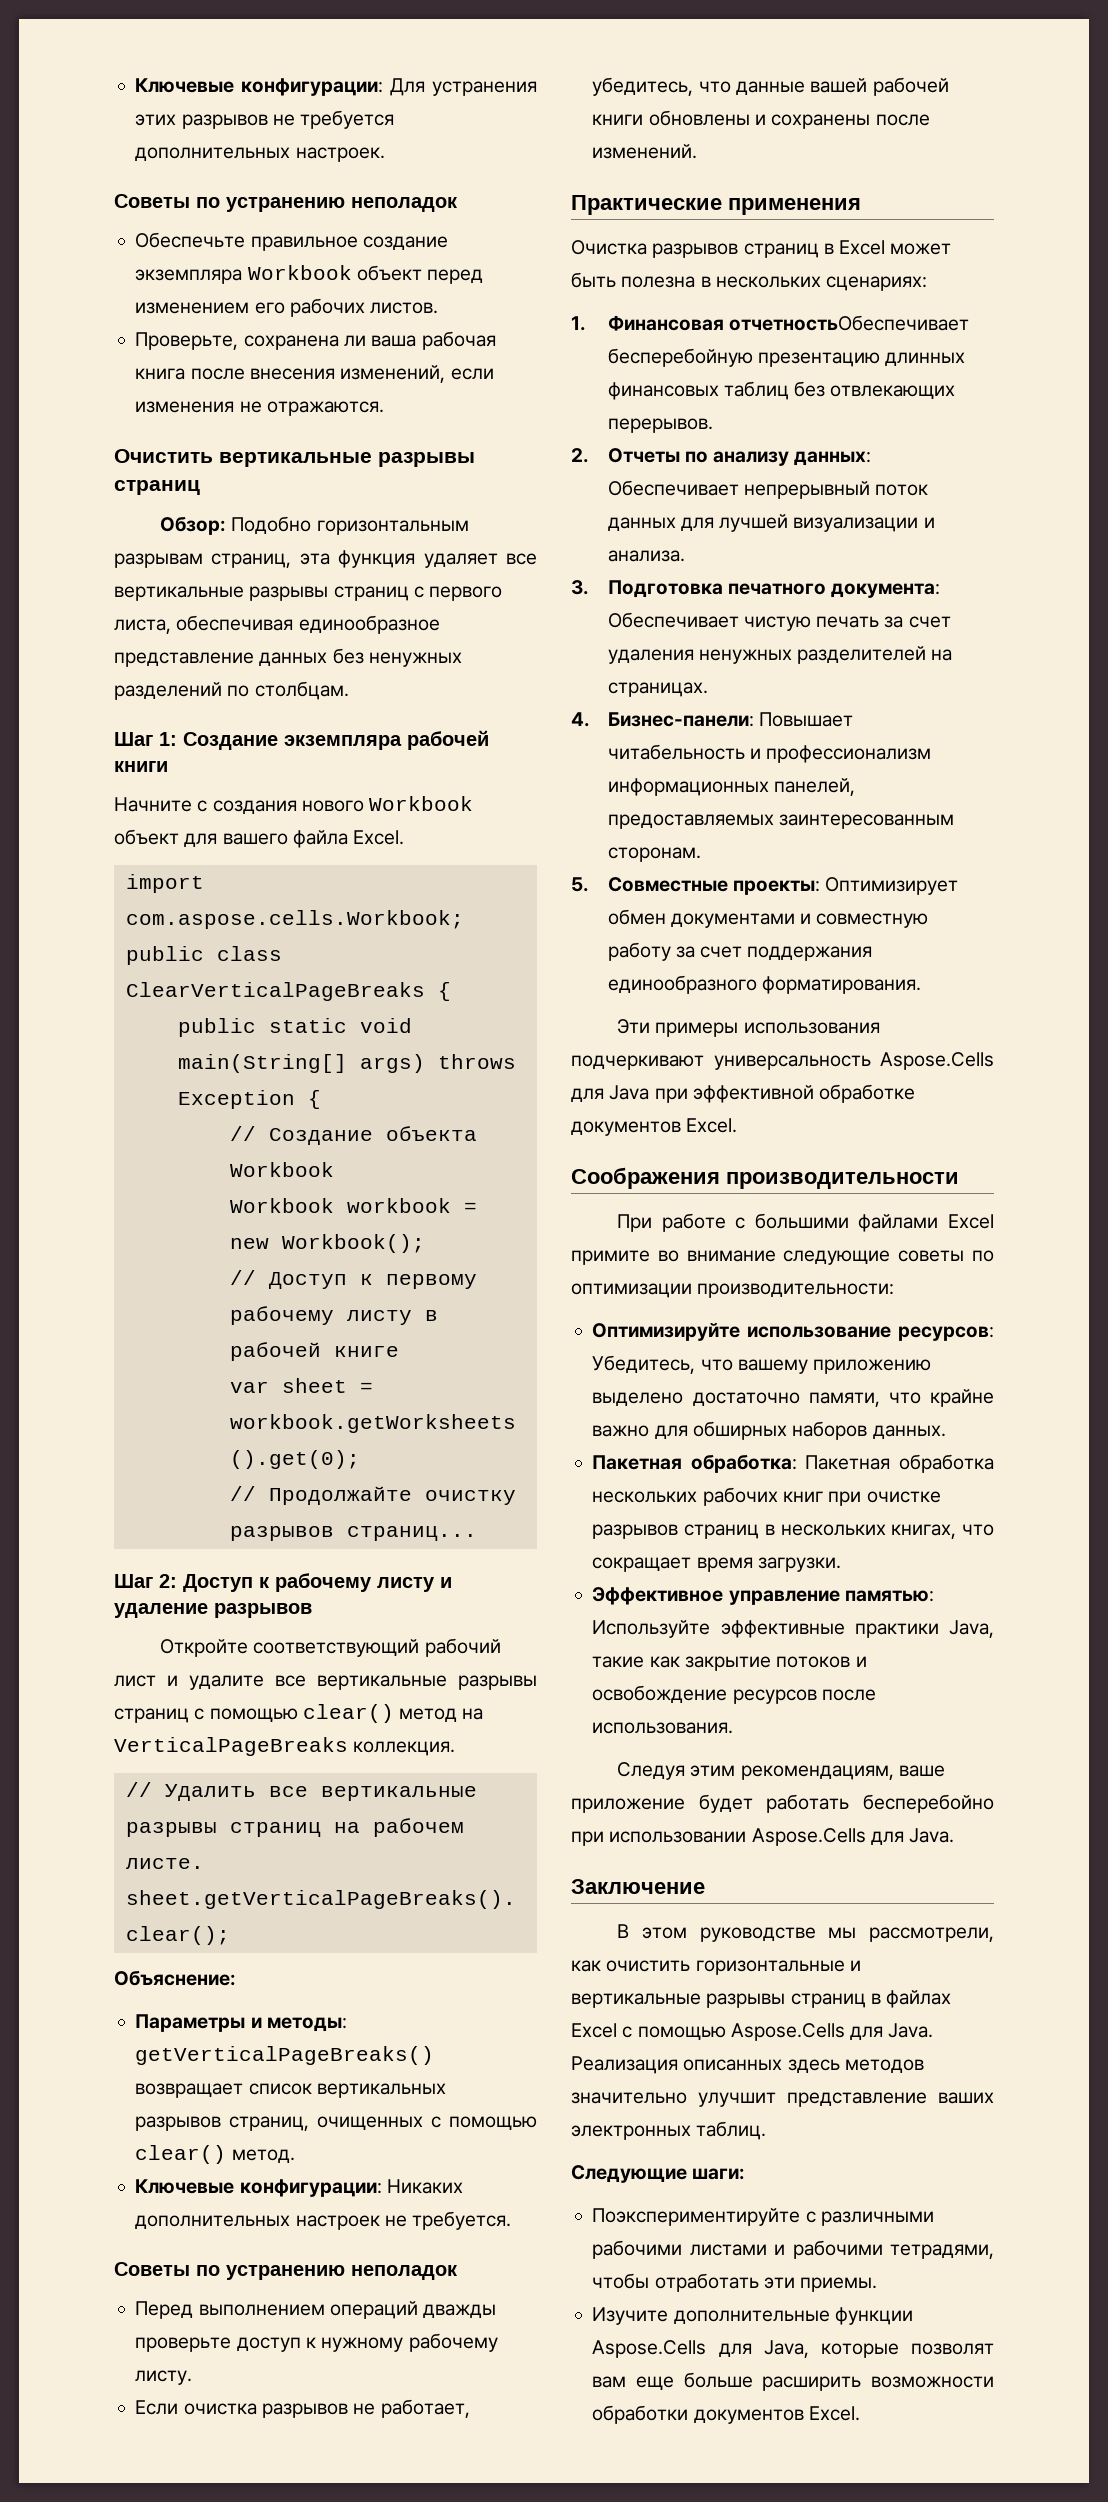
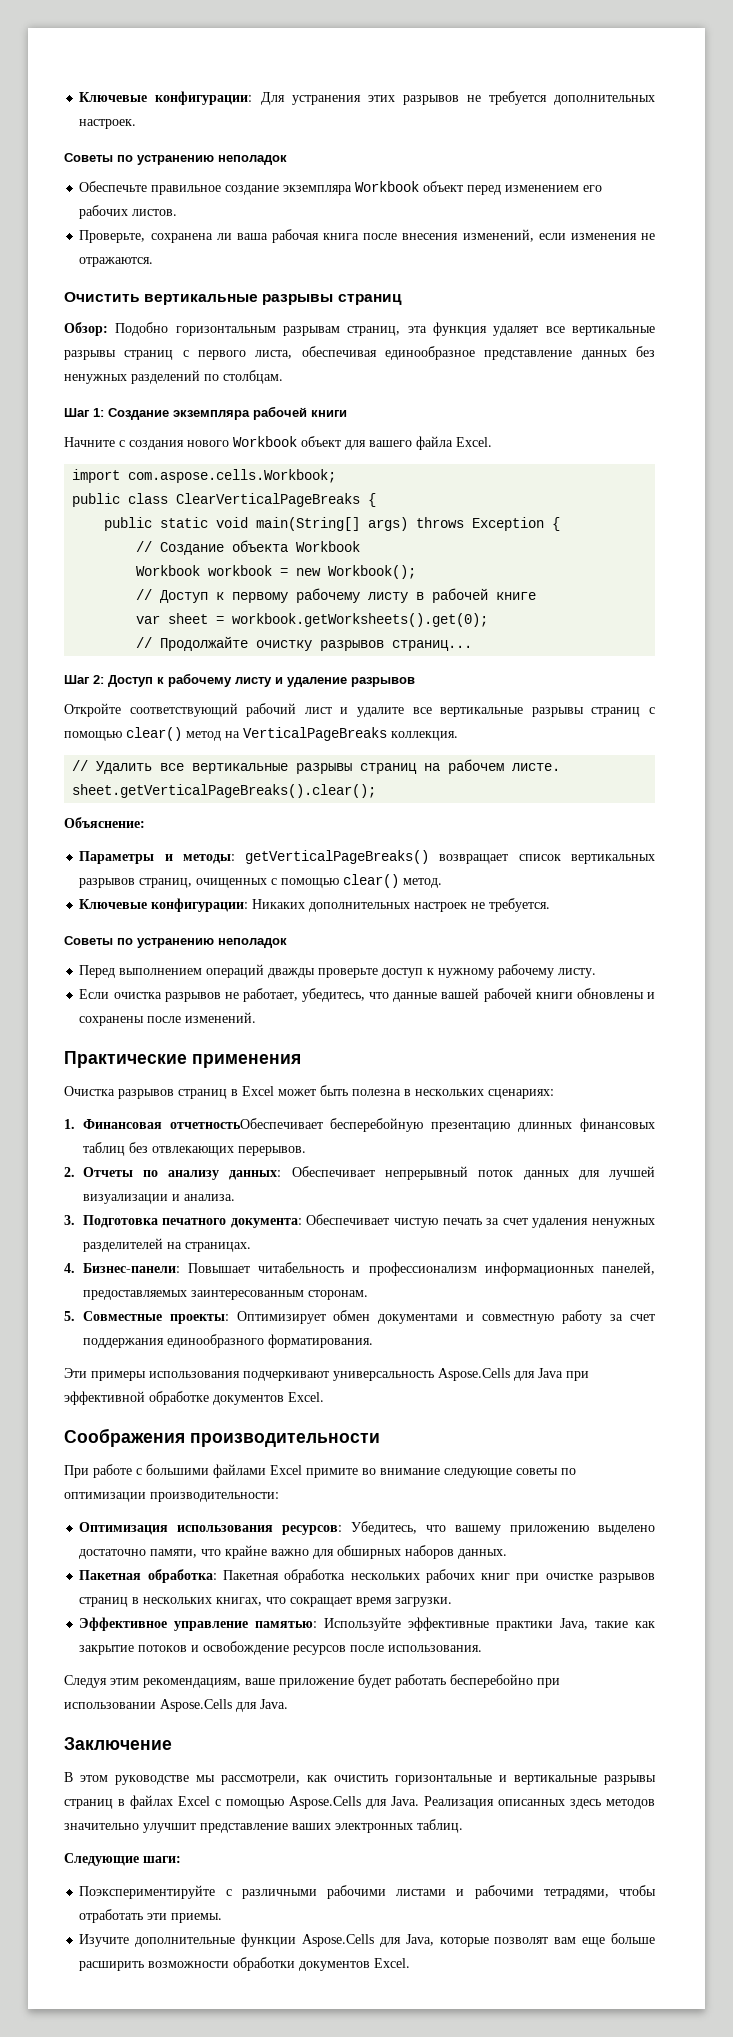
- Оптимизируйте использование ресурсов: Убедитесь, что вашему приложению выделено достаточно памяти, что крайне важно для обширных наборов данных.
+ Оптимизация использования ресурсов: Убедитесь, что вашему приложению выделено достаточно памяти, что крайне важно для обширных наборов данных.

